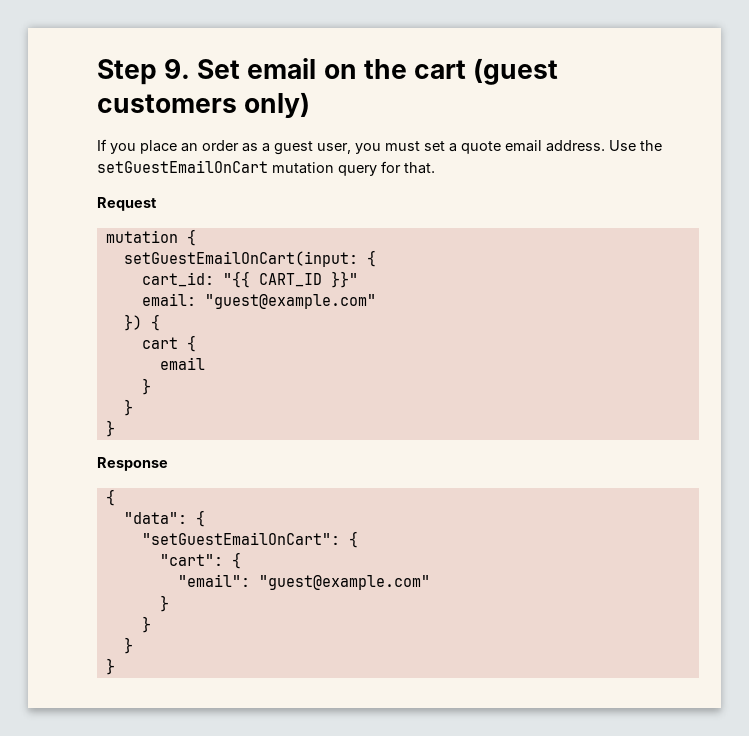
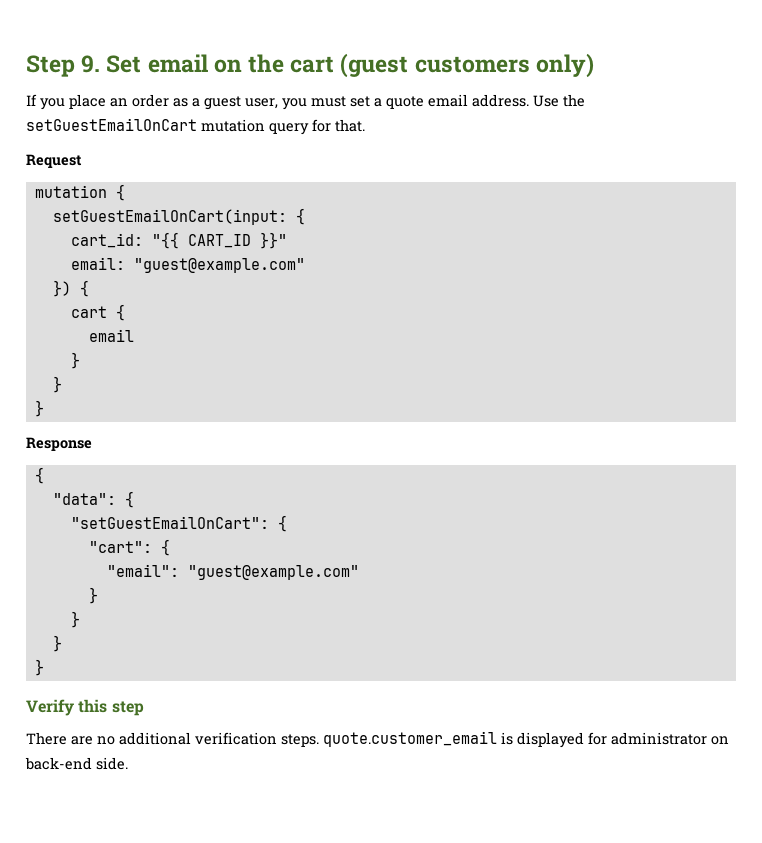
+ Verify this step
+ There are no additional verification steps. quote.customer_email is displayed for administrator on back-end side.

